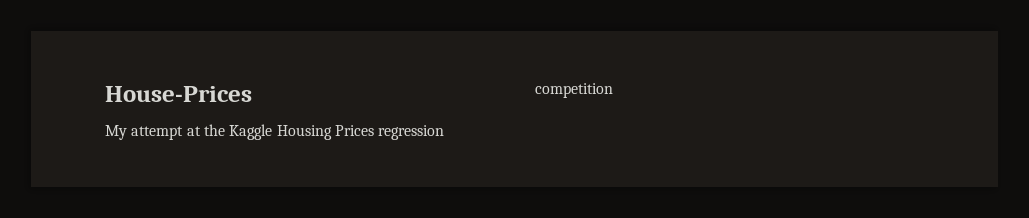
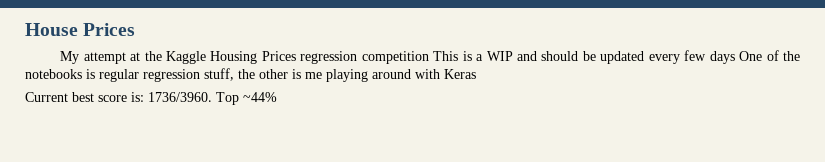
- House-Prices
+ House Prices
- My attempt at the Kaggle Housing Prices regression competition
+ My attempt at the Kaggle Housing Prices regression competition This is a WIP and should be updated every few days One of the notebooks is regular regression stuff, the other is me playing around with Keras
+ Current best score is: 1736/3960. Top ~44%

